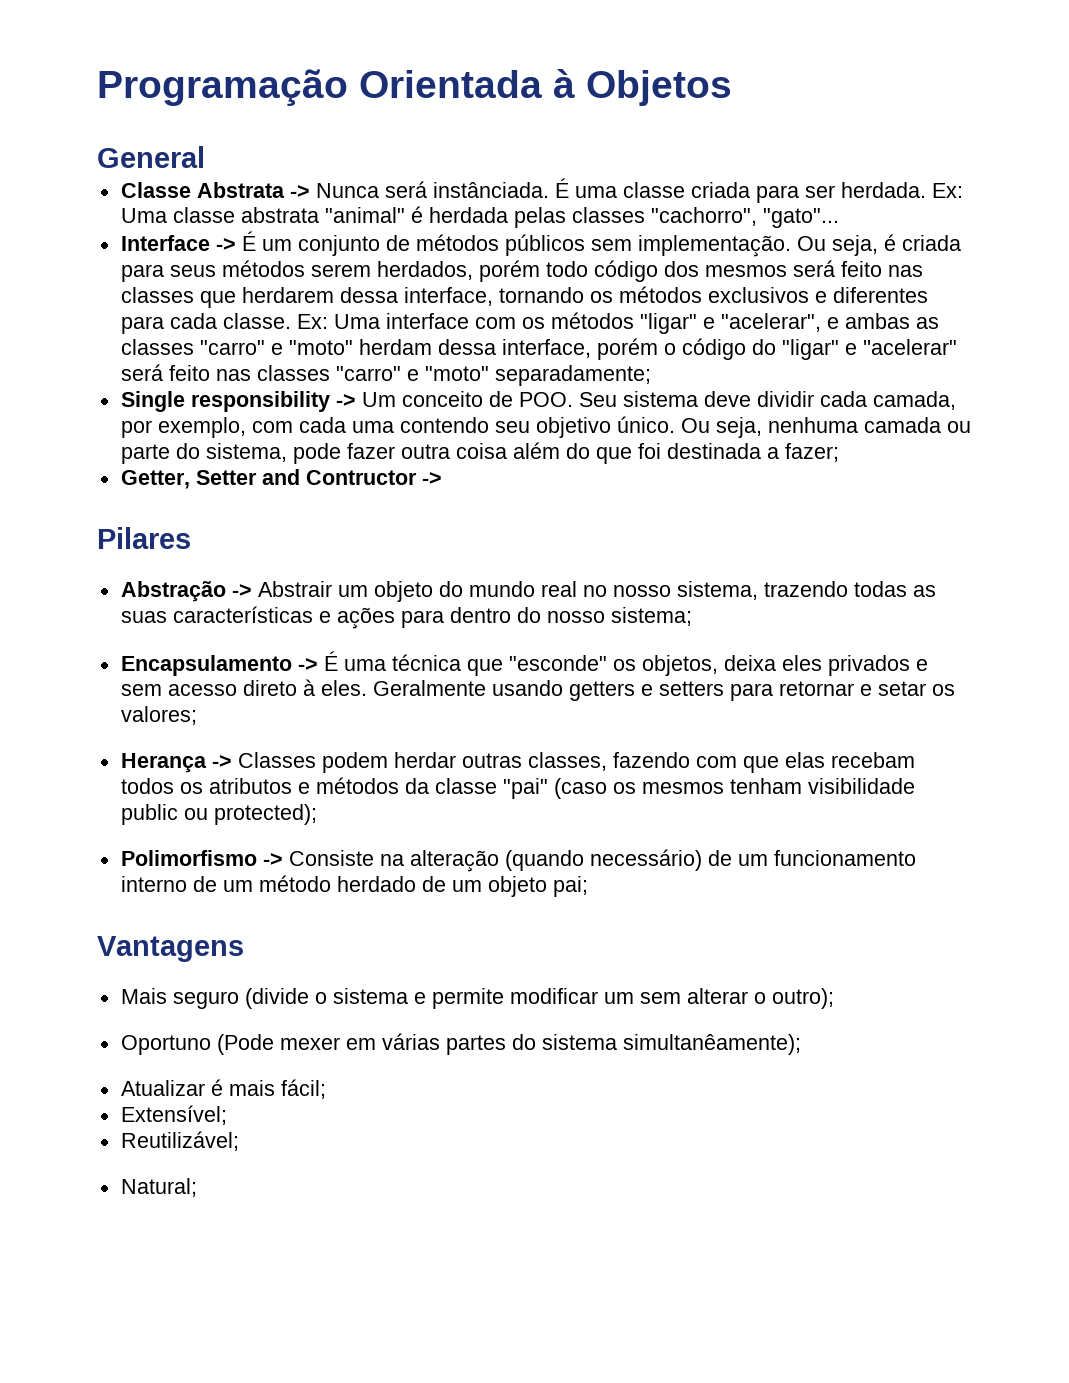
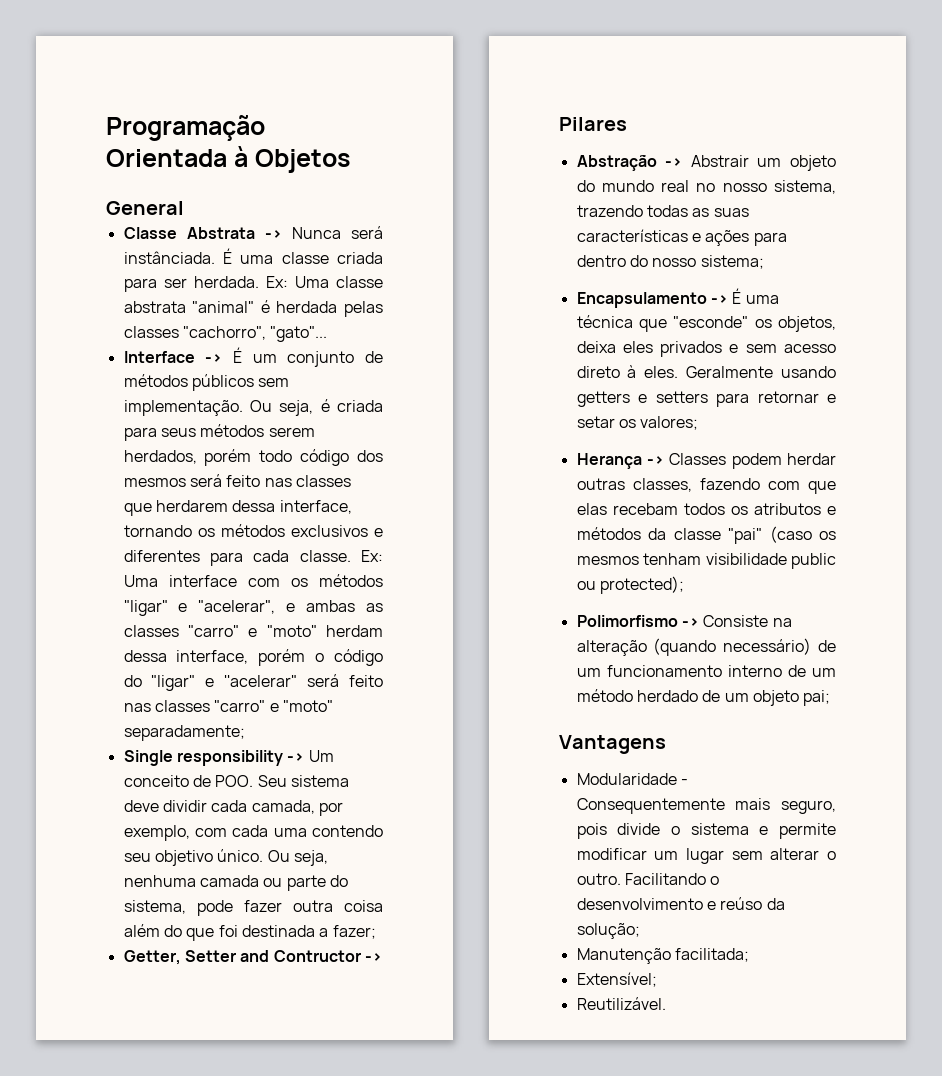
- Mais seguro (divide o sistema e permite modificar um sem alterar o outro);
- Oportuno (Pode mexer em várias partes do sistema simultanêamente);
- Atualizar é mais fácil;
+ Modularidade - Consequentemente mais seguro, pois divide o sistema e permite modificar um lugar sem alterar o outro. Facilitando o desenvolvimento e reúso da solução;
+ Manutenção facilitada;
- Reutilizável;
- Natural;
+ Reutilizável.

